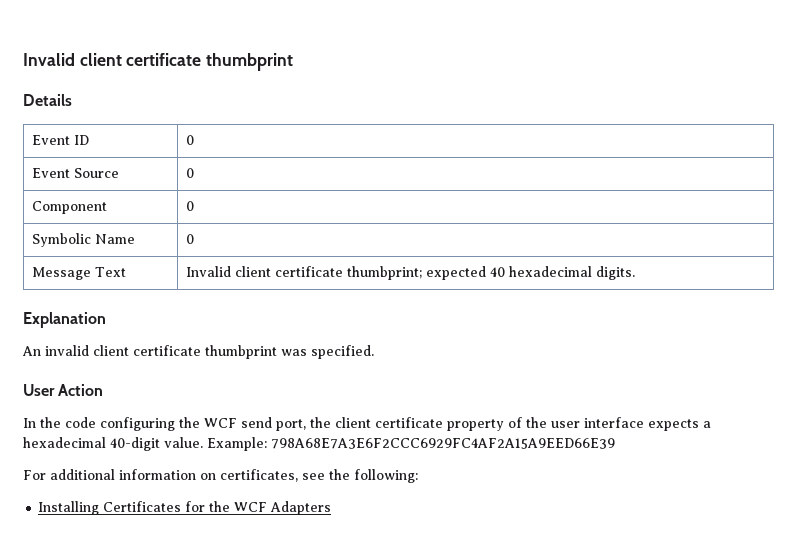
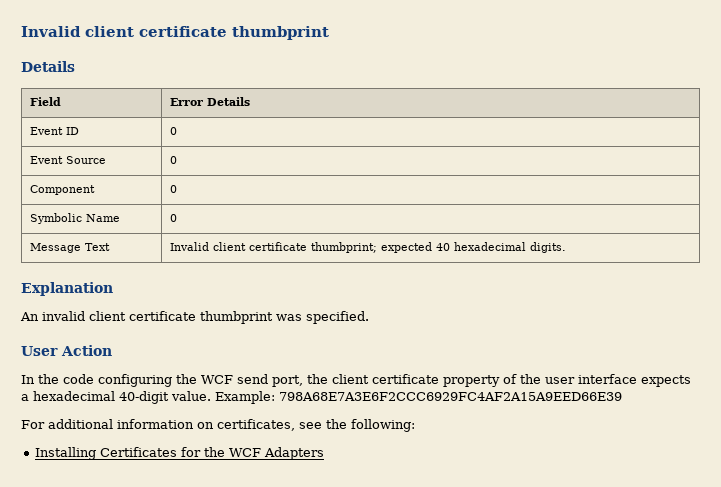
+ Field | Error Details

